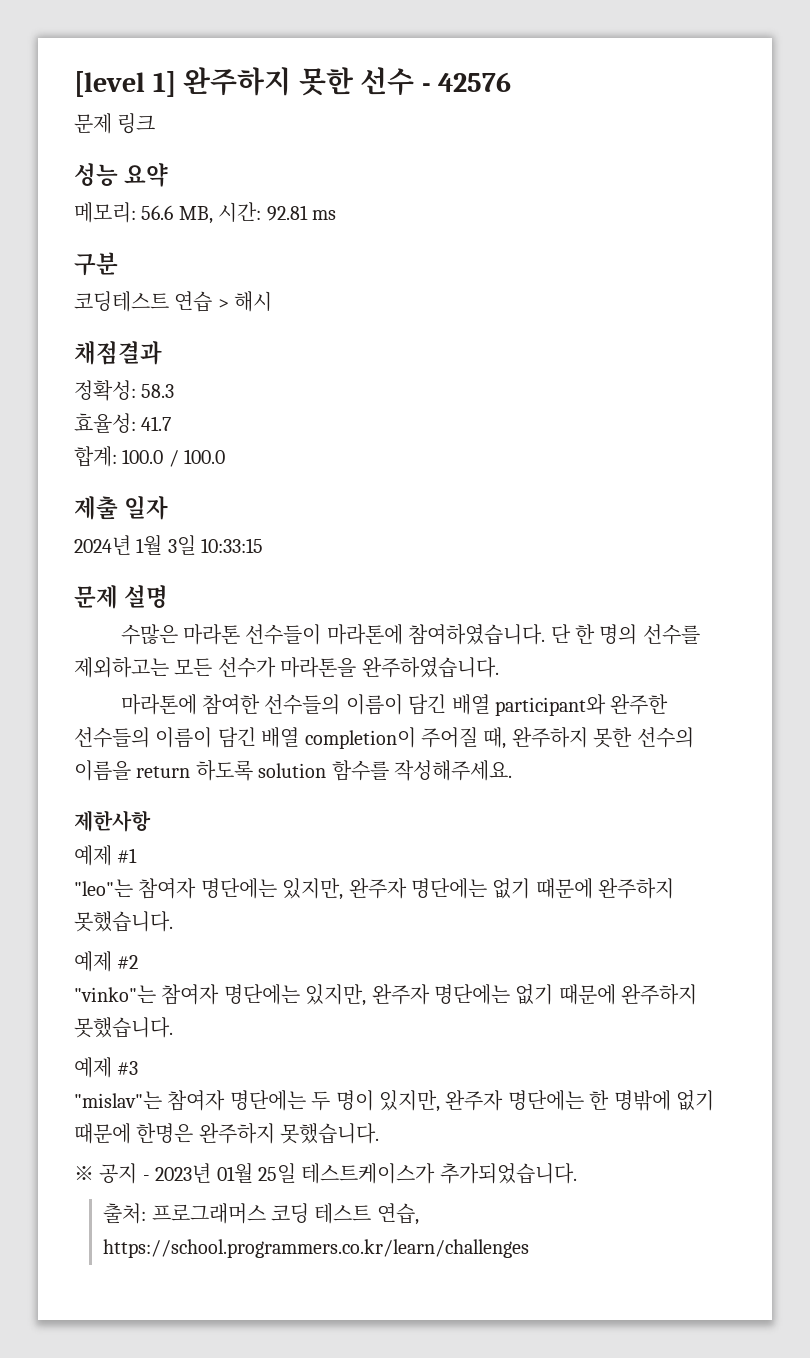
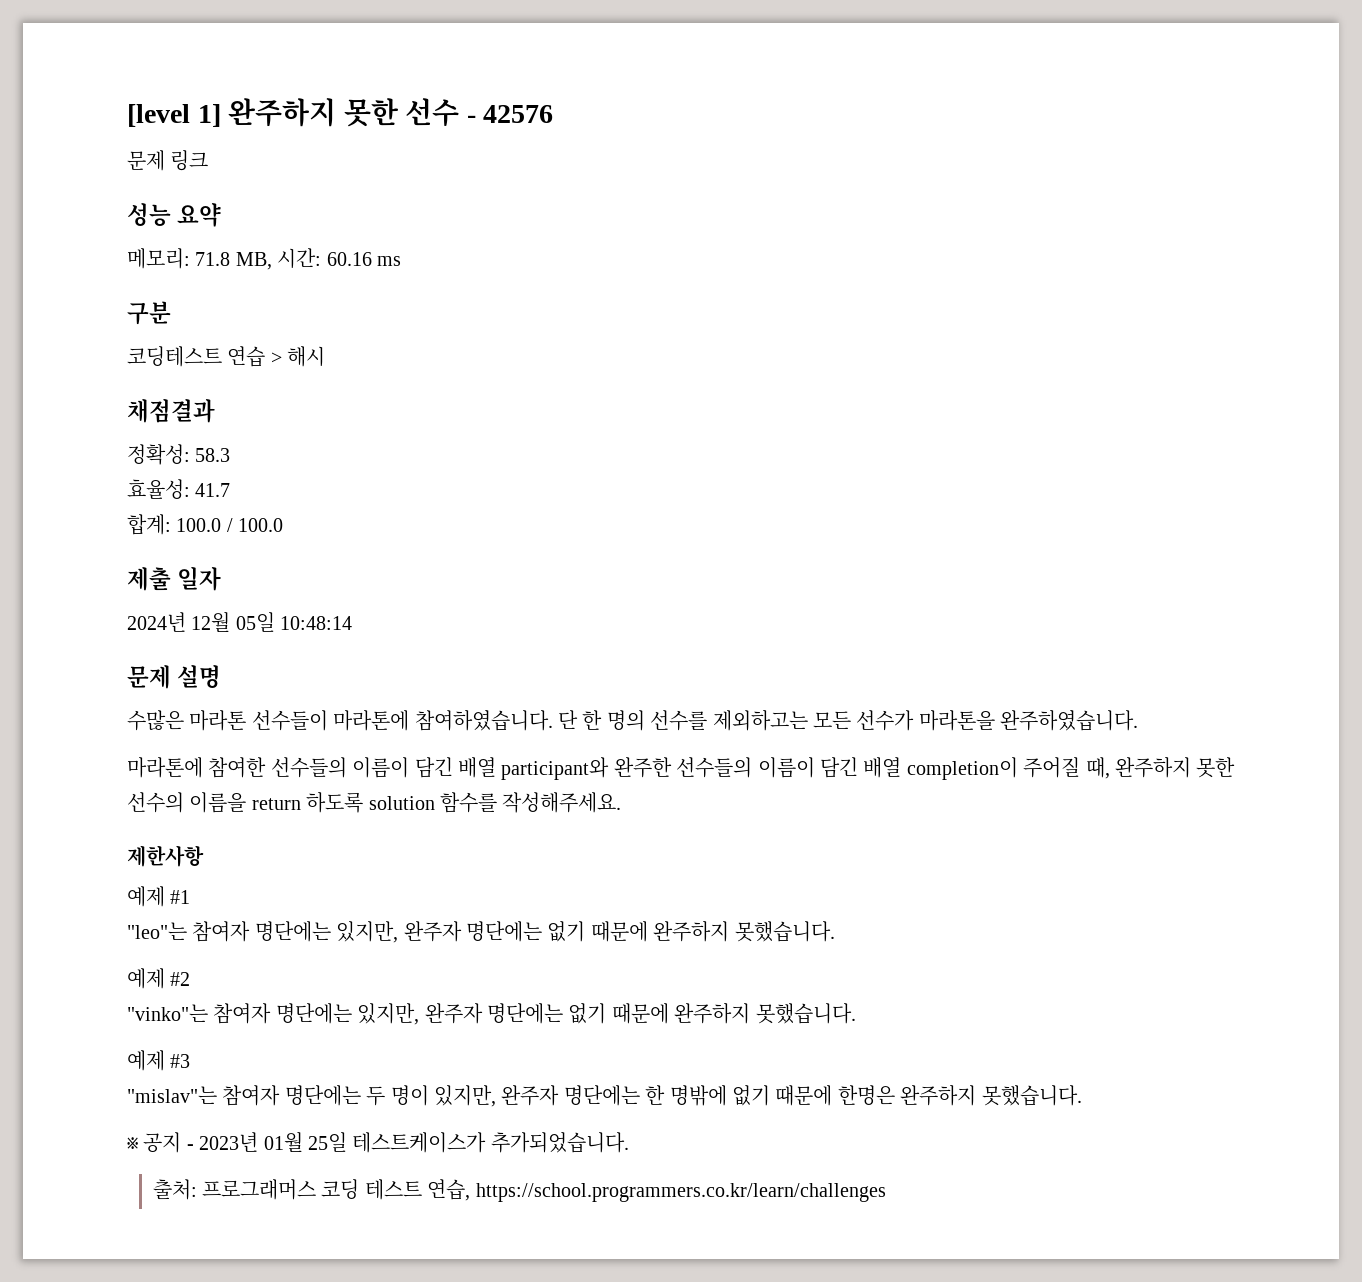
- 메모리: 56.6 MB, 시간: 92.81 ms
+ 메모리: 71.8 MB, 시간: 60.16 ms
- 2024년 1월 3일 10:33:15
+ 2024년 12월 05일 10:48:14

